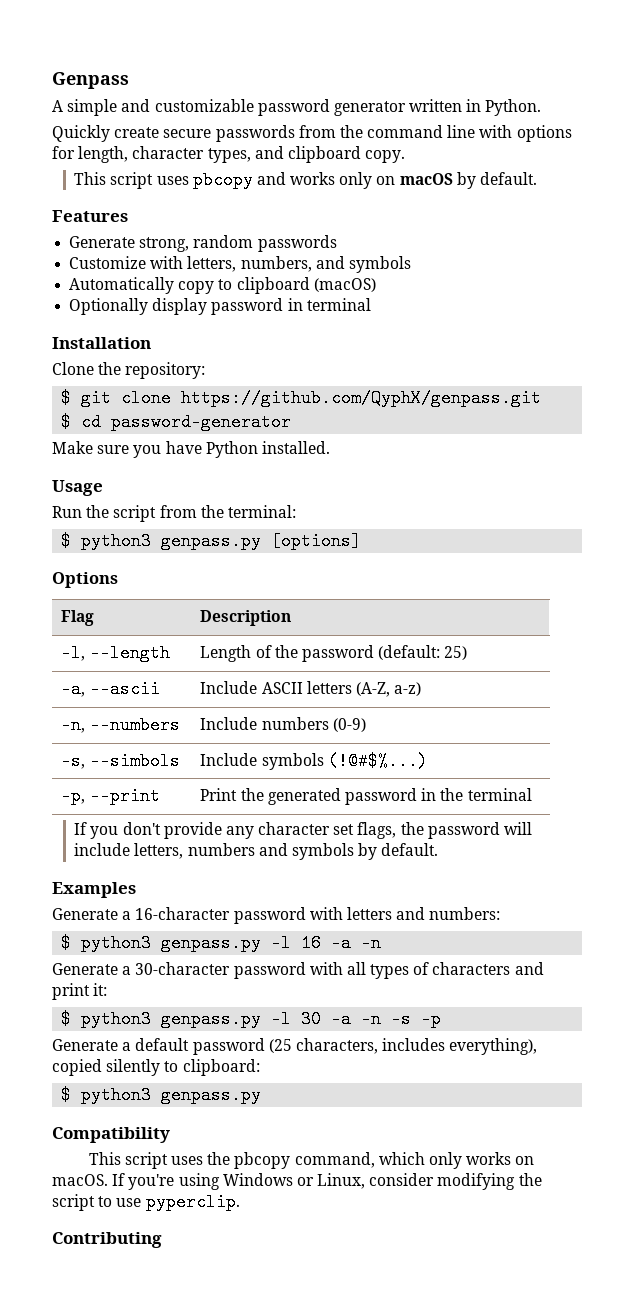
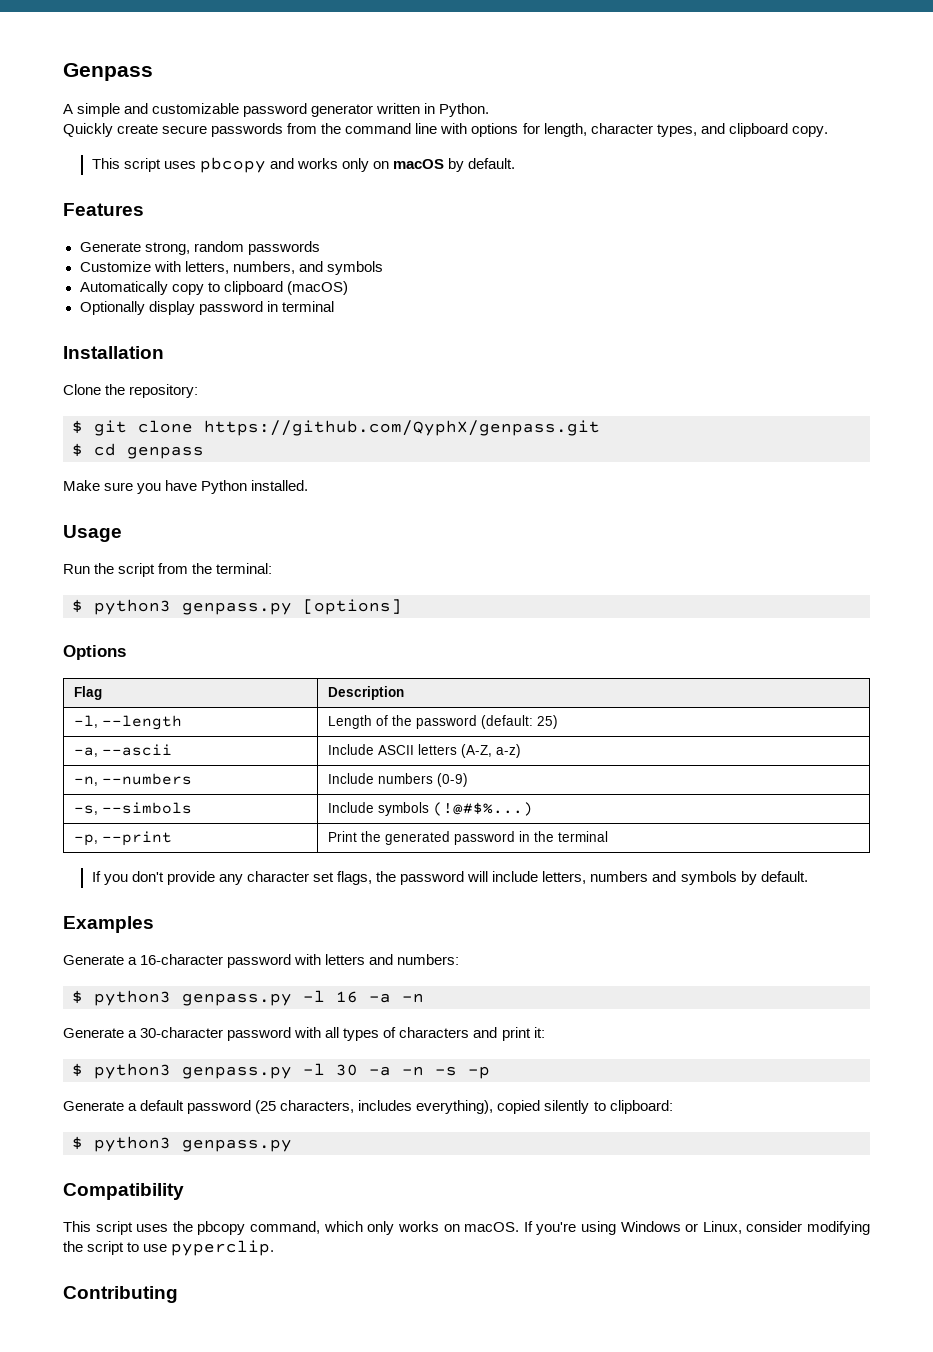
- $ cd password-generator
+ $ cd genpass

